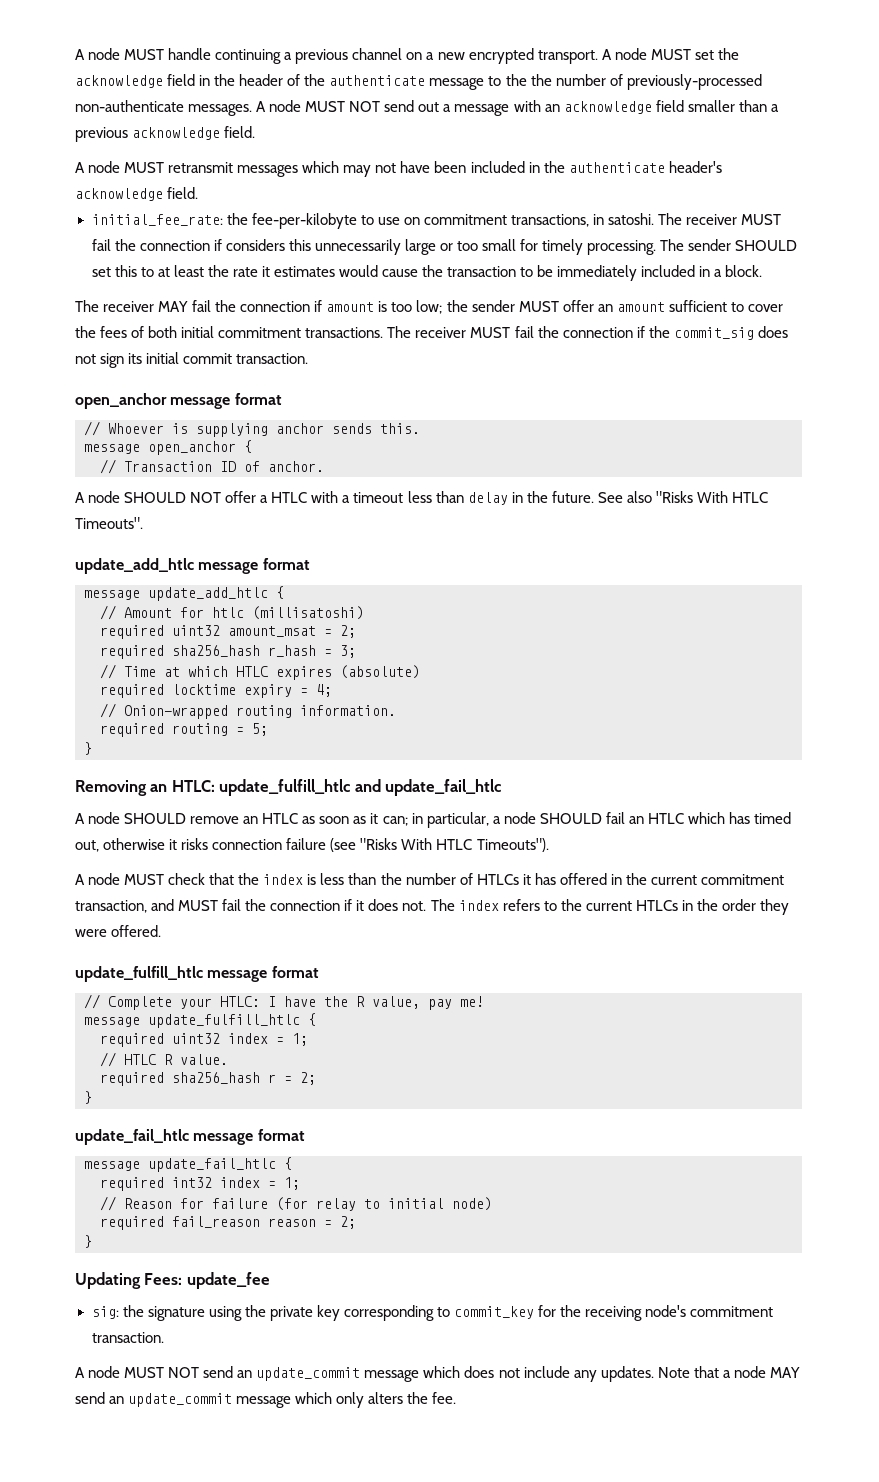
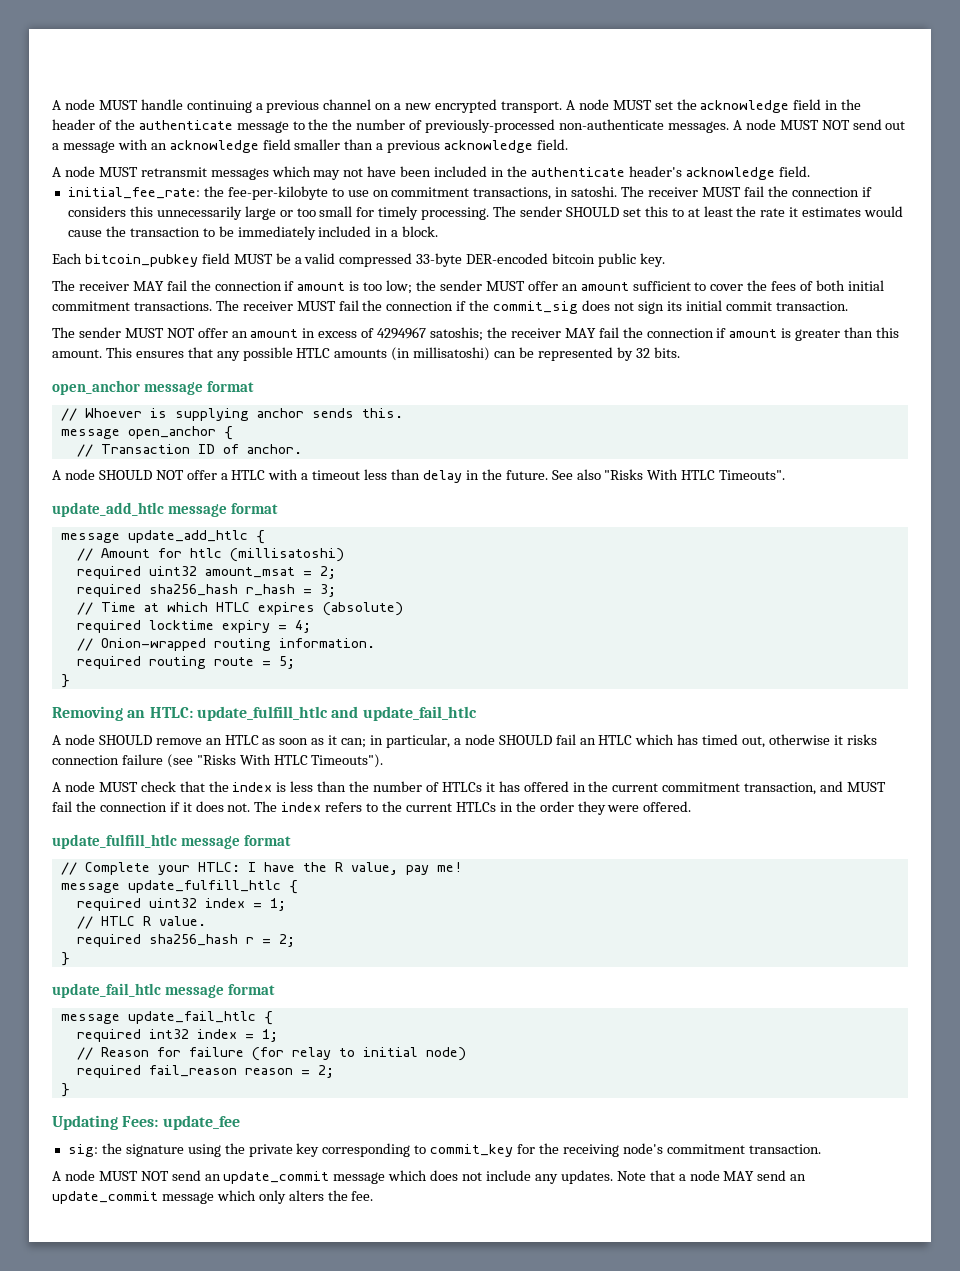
+ Each bitcoin_pubkey field MUST be a valid compressed 33-byte DER-encoded bitcoin public key.
+ The sender MUST NOT offer an amount in excess of 4294967 satoshis; the receiver MAY fail the connection if amount is greater than this amount. This ensures that any possible HTLC amounts (in millisatoshi) can be represented by 32 bits.
- required routing = 5;
+ required routing route = 5;

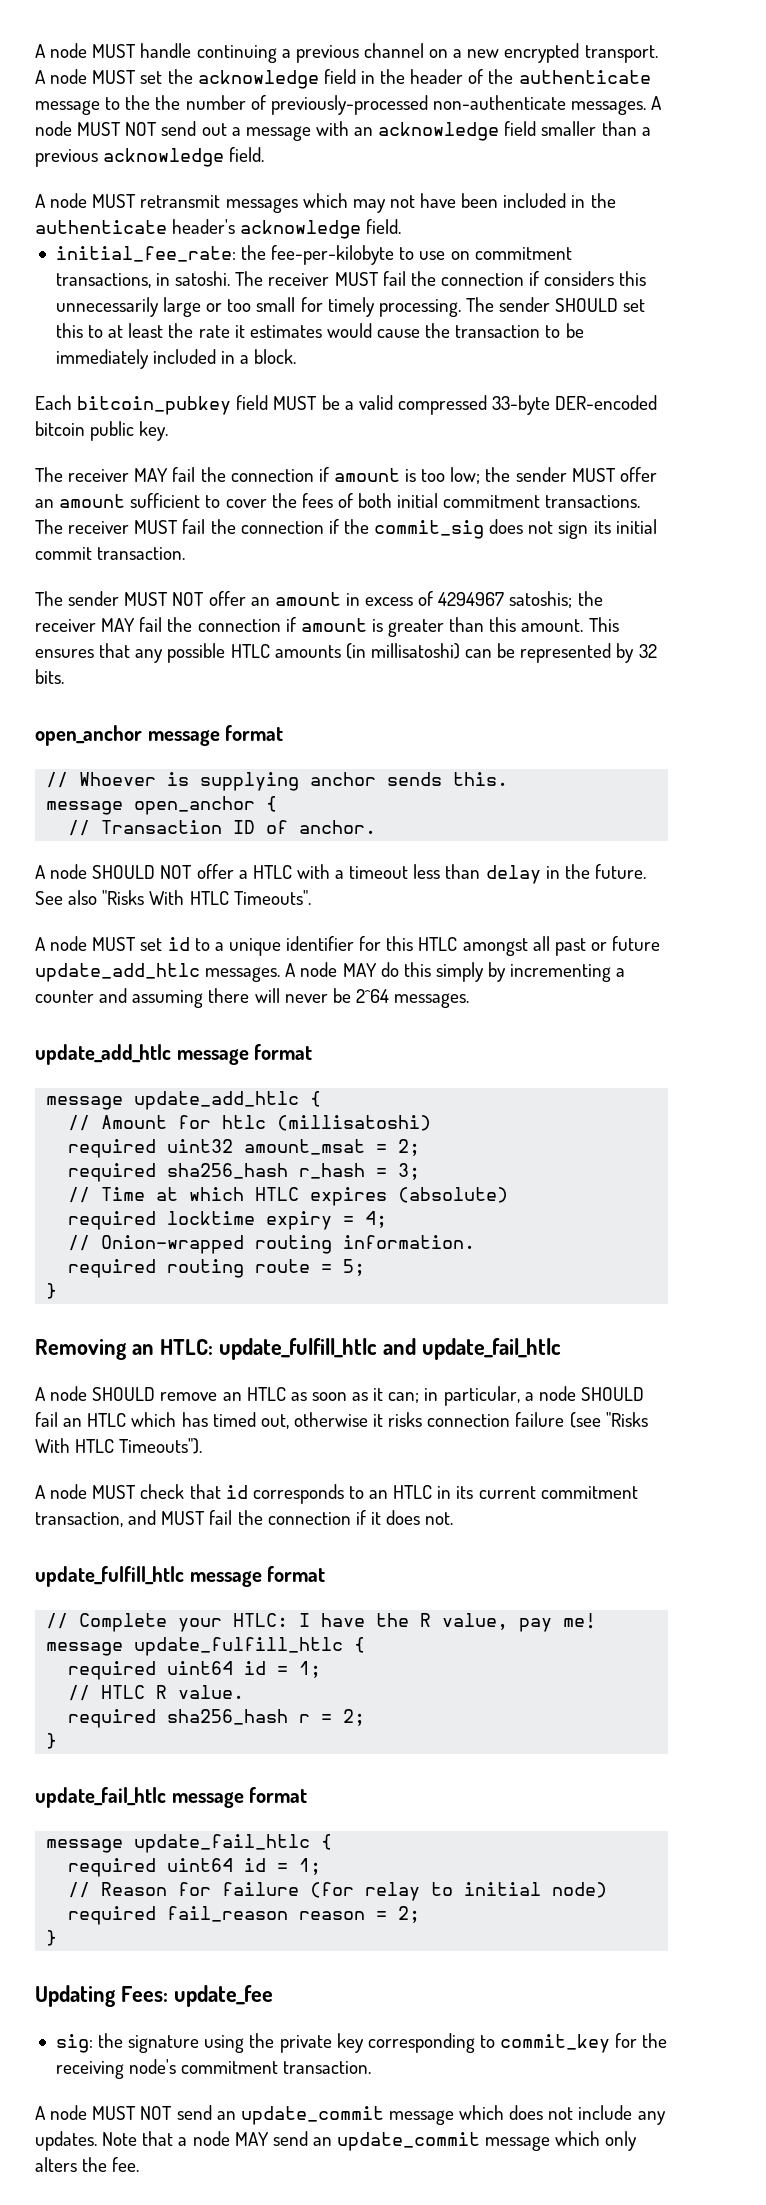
+ A node MUST set id to a unique identifier for this HTLC amongst all past or future update_add_htlc messages. A node MAY do this simply by incrementing a counter and assuming there will never be 2^64 messages.
- A node MUST check that the index is less than the number of HTLCs it has offered in the current commitment transaction, and MUST fail the connection if it does not. The index refers to the current HTLCs in the order they were offered.
+ A node MUST check that id corresponds to an HTLC in its current commitment transaction, and MUST fail the connection if it does not.
  message update_fulfill_htlc {
- required uint32 index = 1;
+ required uint64 id = 1;
  message update_fail_htlc {
- required int32 index = 1;
+ required uint64 id = 1;

